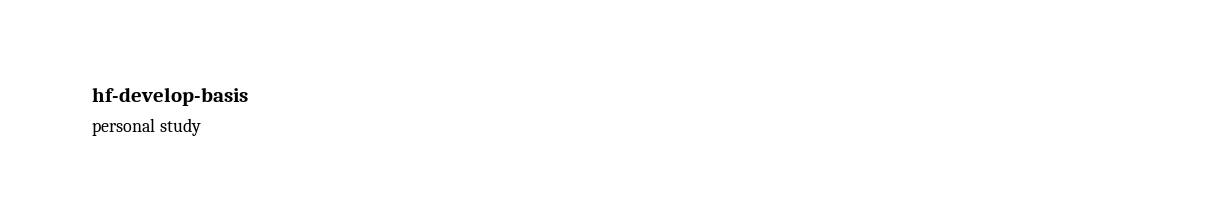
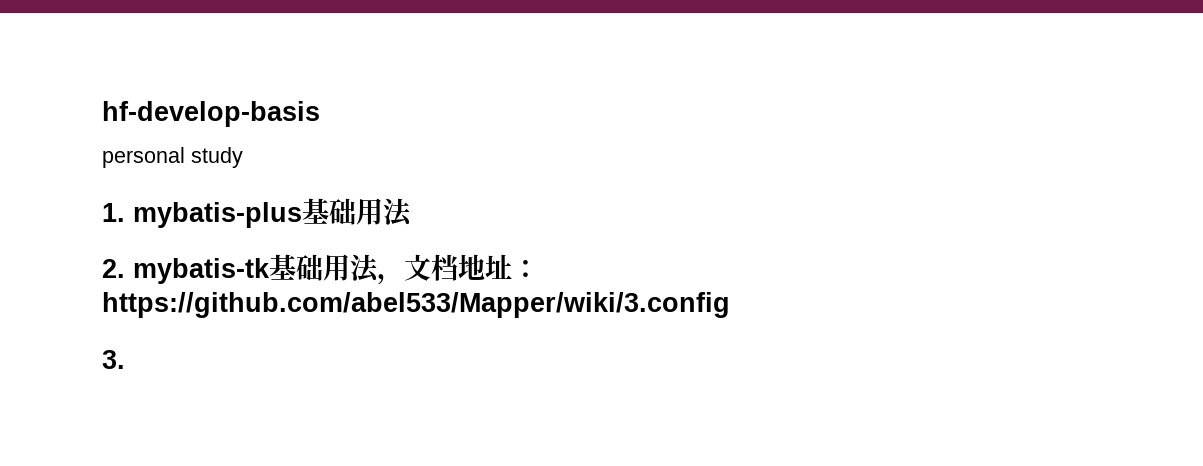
+ 1. mybatis-plus基础用法
+ 2. mybatis-tk基础用法，文档地址：https://github.com/abel533/Mapper/wiki/3.config
+ 3.

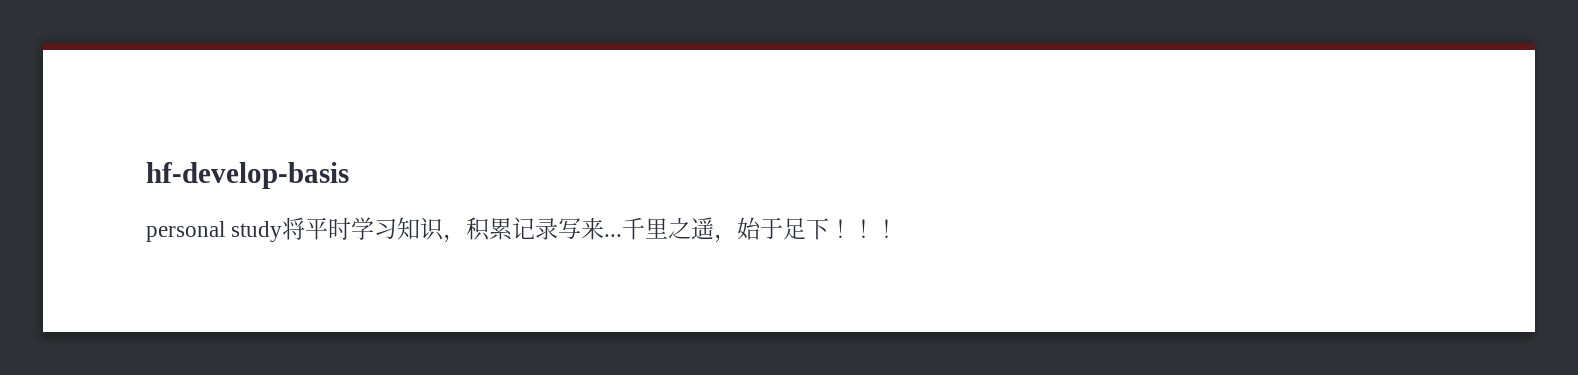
- personal study
- 1. mybatis-plus基础用法
- 2. mybatis-tk基础用法，文档地址：https://github.com/abel533/Mapper/wiki/3.config
- 3.
+ personal study将平时学习知识，积累记录写来...千里之遥，始于足下！！！

